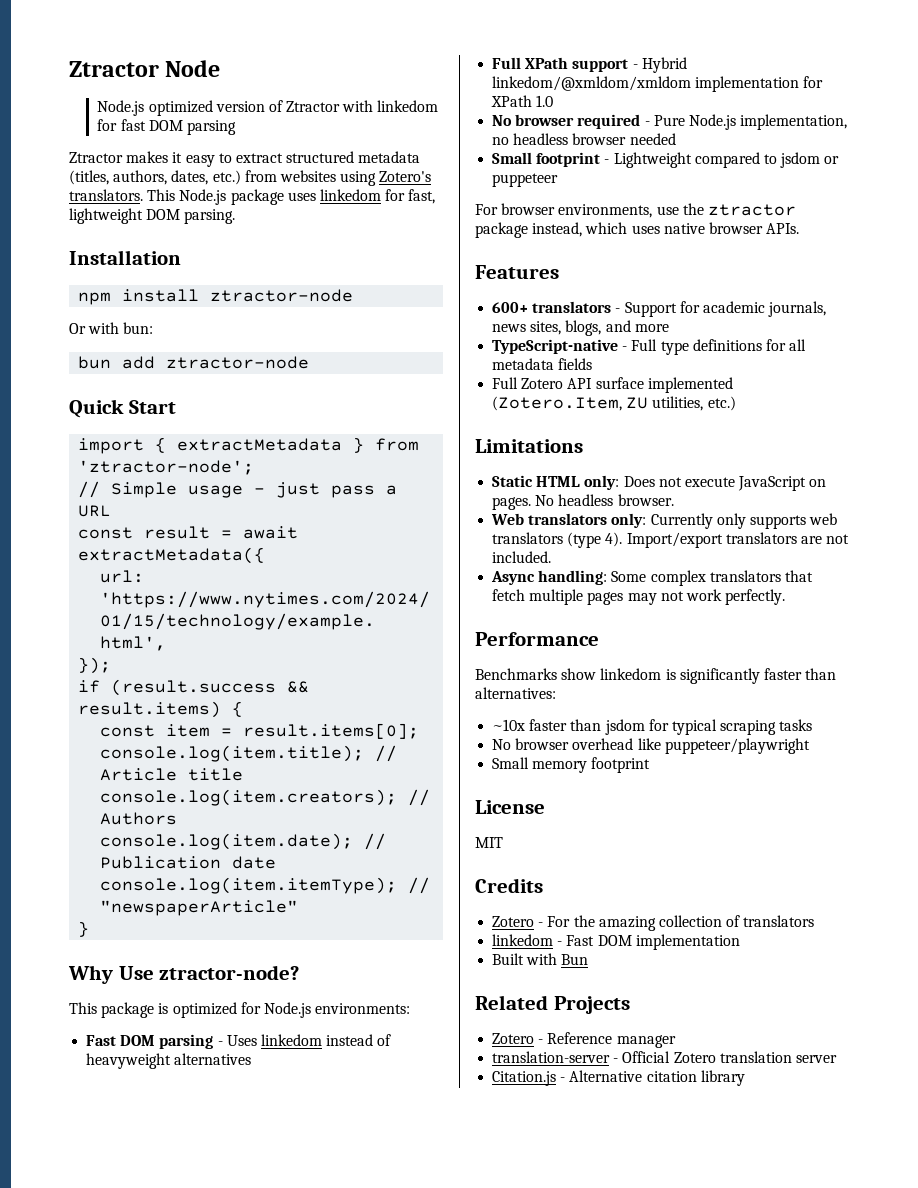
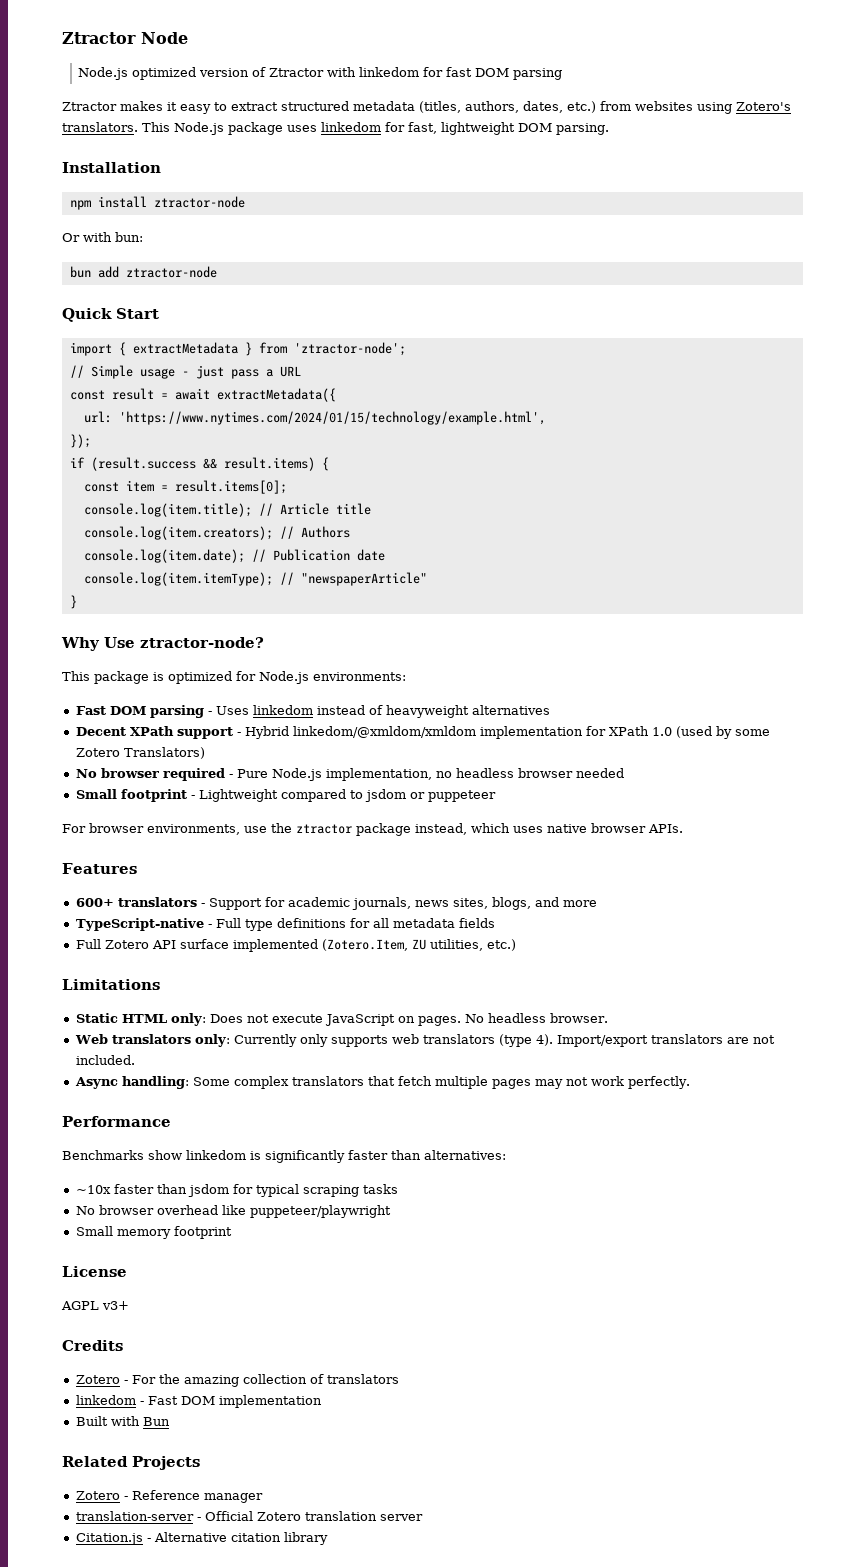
- Full XPath support - Hybrid linkedom/@xmldom/xmldom implementation for XPath 1.0
+ Decent XPath support - Hybrid linkedom/@xmldom/xmldom implementation for XPath 1.0 (used by some Zotero Translators)
- MIT
+ AGPL v3+

